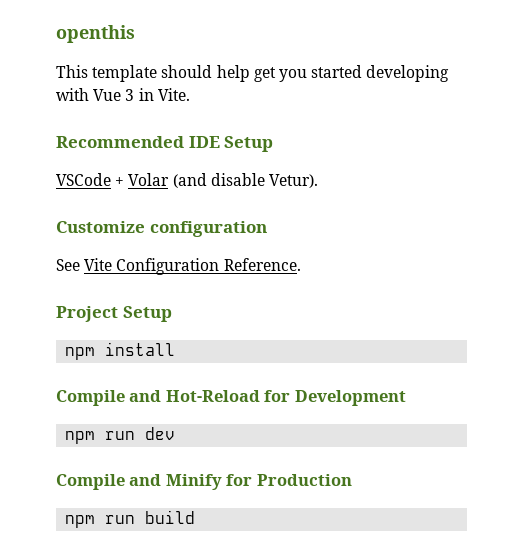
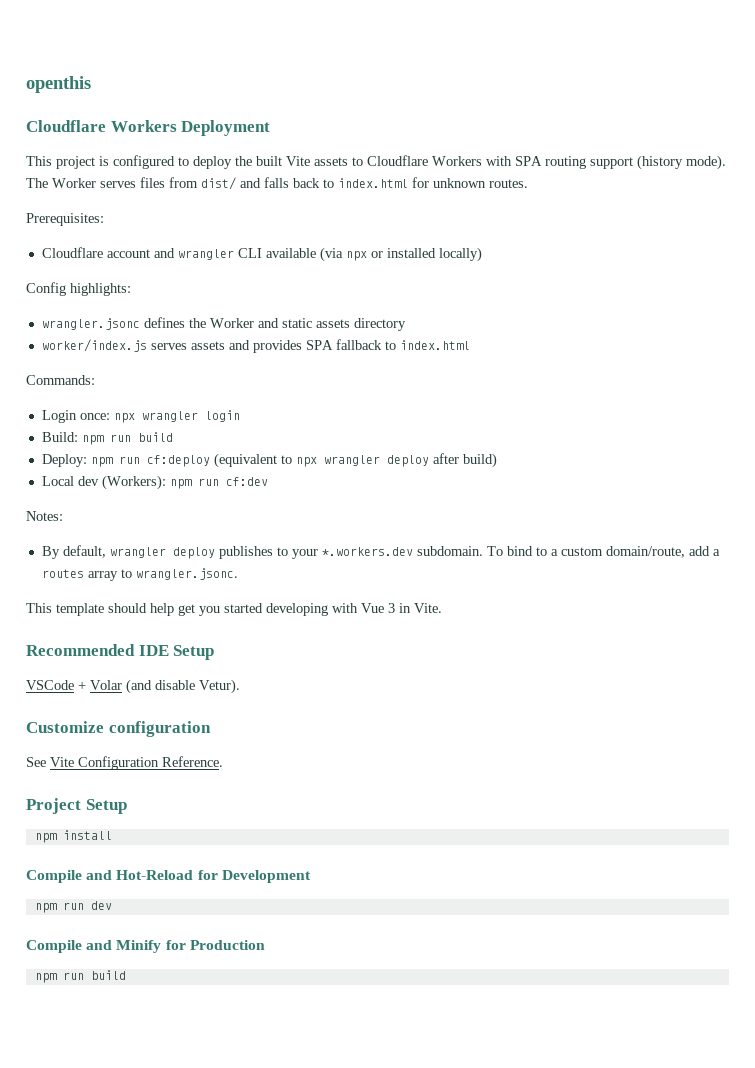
+ Cloudflare Workers Deployment
+ This project is configured to deploy the built Vite assets to Cloudflare Workers with SPA routing support (history mode). The Worker serves files from dist/ and falls back to index.html for unknown routes.
+ Prerequisites:
+ Cloudflare account and wrangler CLI available (via npx or installed locally)
+ Config highlights:
+ wrangler.jsonc defines the Worker and static assets directory
+ worker/index.js serves assets and provides SPA fallback to index.html
+ Commands:
+ Login once: npx wrangler login
+ Build: npm run build
+ Deploy: npm run cf:deploy (equivalent to npx wrangler deploy after build)
+ Local dev (Workers): npm run cf:dev
+ Notes:
+ By default, wrangler deploy publishes to your *.workers.dev subdomain. To bind to a custom domain/route, add a routes array to wrangler.jsonc.

